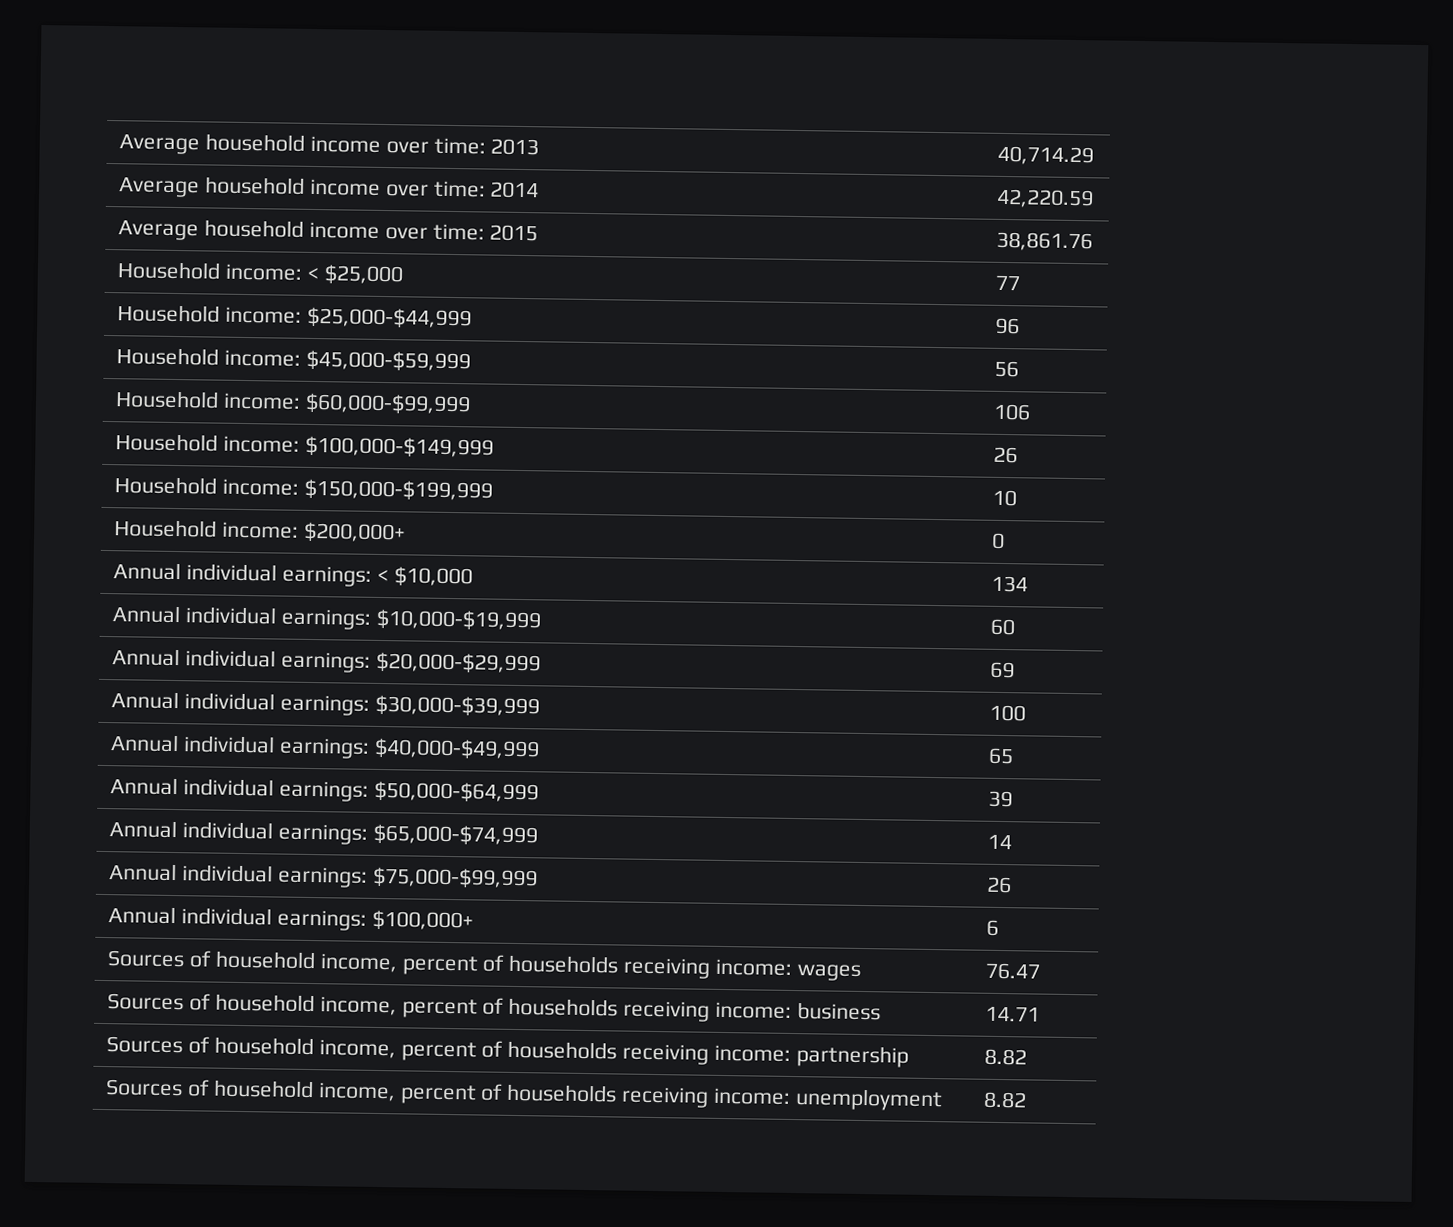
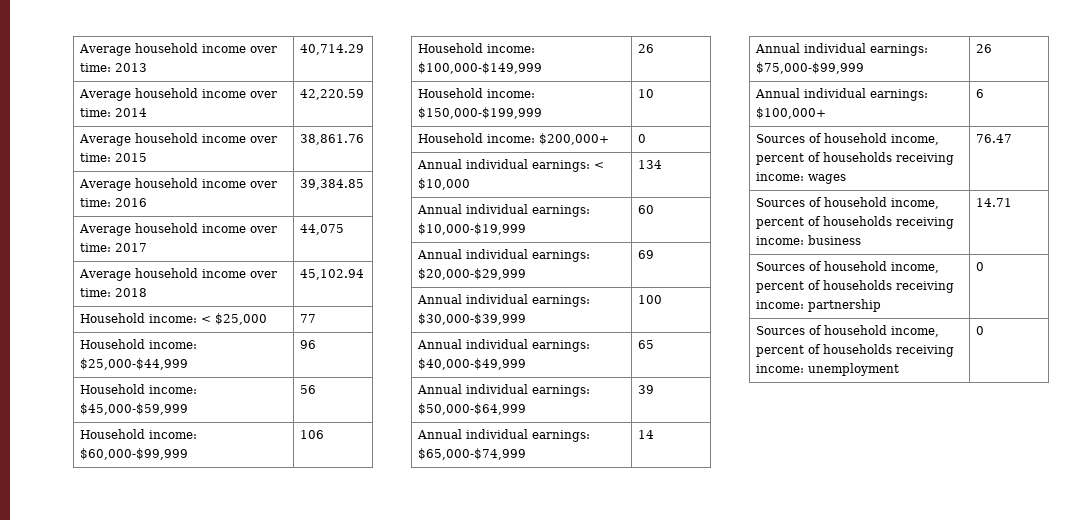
+ Average household income over time: 2016 | 39,384.85
+ Average household income over time: 2017 | 44,075
+ Average household income over time: 2018 | 45,102.94
- Sources of household income, percent of households receiving income: partnership | 8.82
+ Sources of household income, percent of households receiving income: partnership | 0
- Sources of household income, percent of households receiving income: unemployment | 8.82
+ Sources of household income, percent of households receiving income: unemployment | 0

